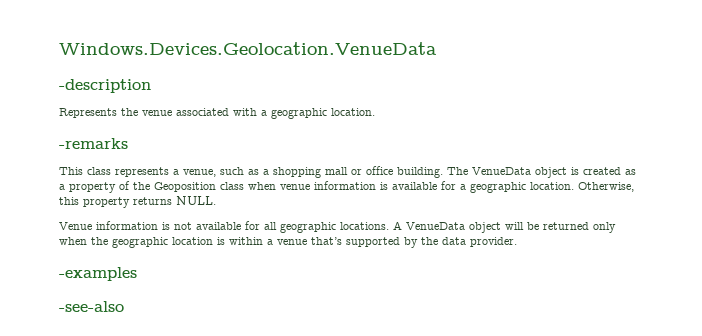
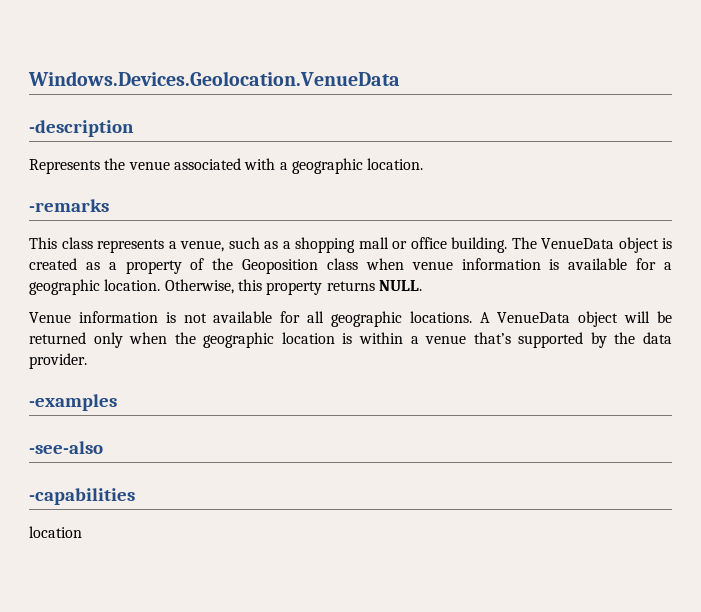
+ -capabilities
+ location

